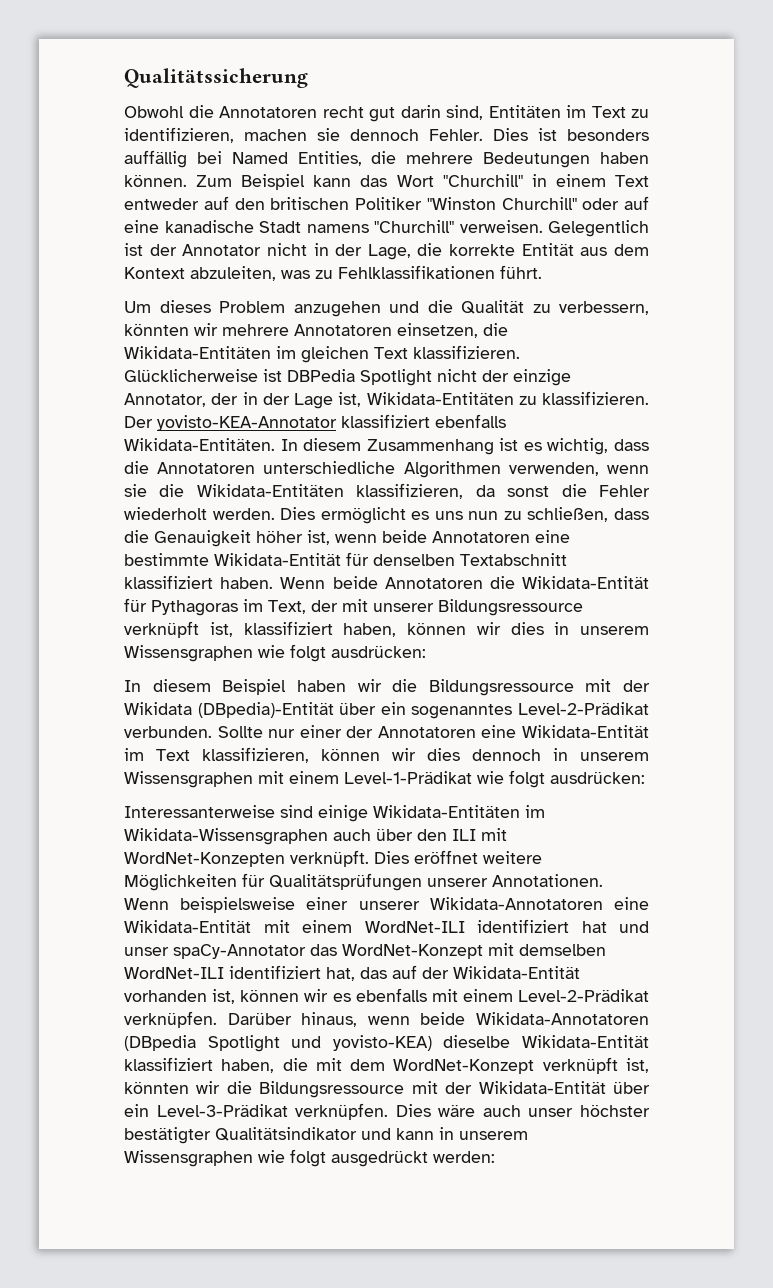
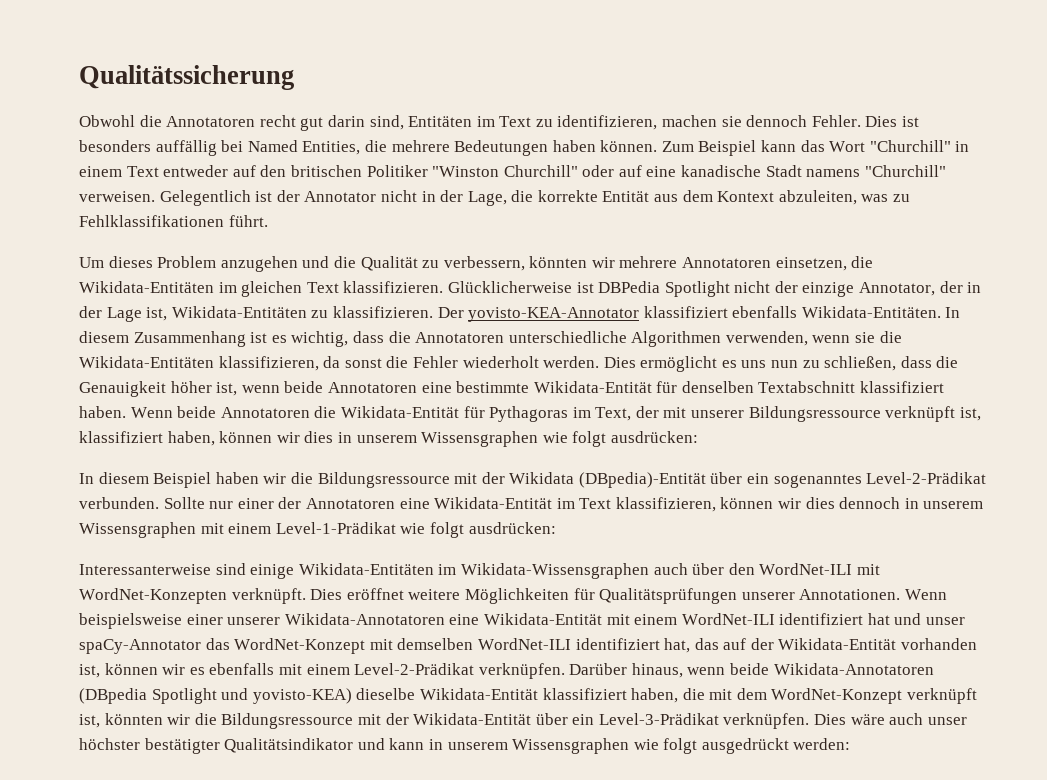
- Interessanterweise sind einige Wikidata-Entitäten im Wikidata-Wissensgraphen auch über den ILI mit WordNet-Konzepten verknüpft.
+ Interessanterweise sind einige Wikidata-Entitäten im Wikidata-Wissensgraphen auch über den WordNet-ILI mit WordNet-Konzepten verknüpft.

